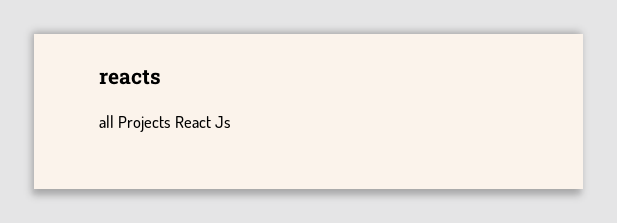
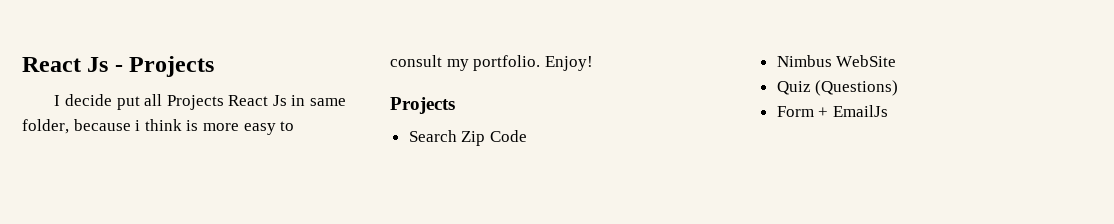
- reacts
- all Projects React Js
+ React Js - Projects
+ I decide put all Projects React Js in same folder, because i think is more easy to consult my portfolio. Enjoy!
+ Projects
+ Search Zip Code
+ Nimbus WebSite
+ Quiz (Questions)
+ Form + EmailJs

